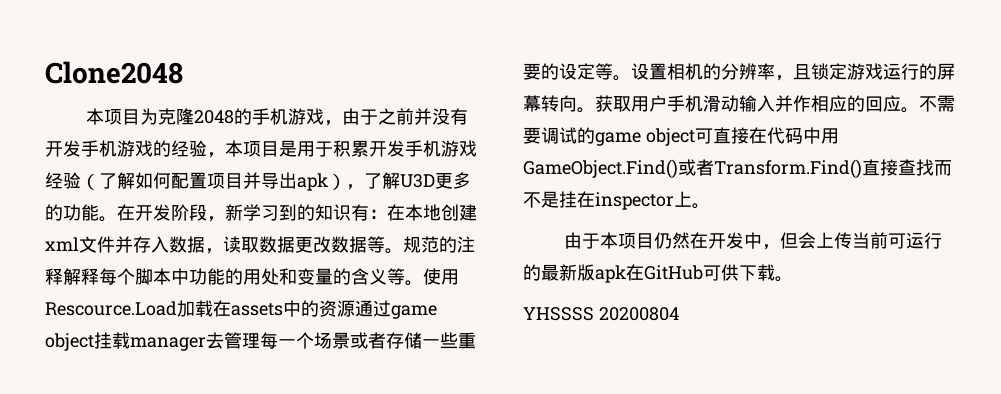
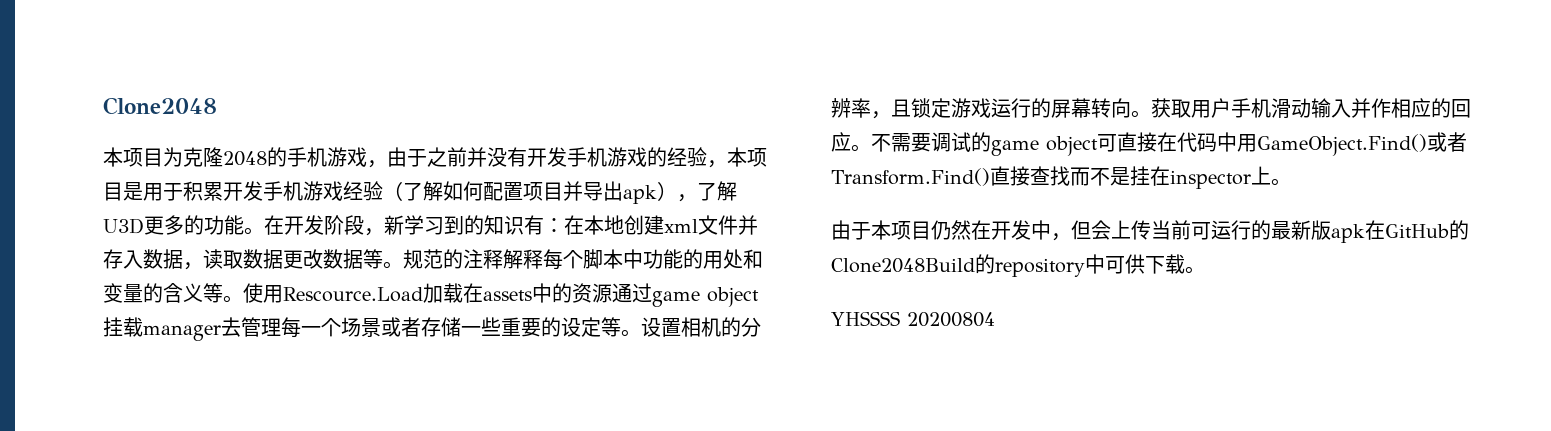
- 由于本项目仍然在开发中，但会上传当前可运行的最新版apk在GitHub可供下载。
+ 由于本项目仍然在开发中，但会上传当前可运行的最新版apk在GitHub的Clone2048Build的repository中可供下载。

